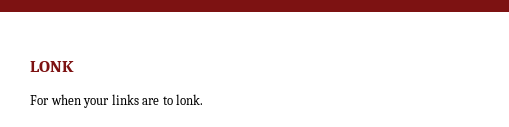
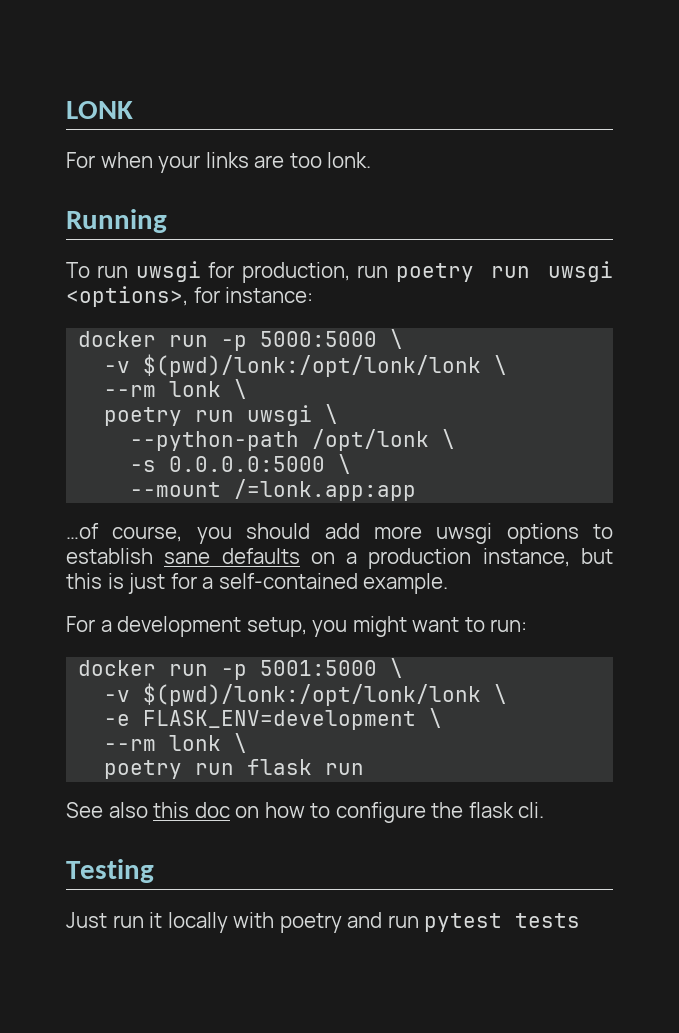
- For when your links are to lonk.
+ For when your links are too lonk.
+ Running
+ To run uwsgi for production, run poetry run uwsgi <options>, for instance:
+ docker run -p 5000:5000 \
+ -v $(pwd)/lonk:/opt/lonk/lonk \
+ --rm lonk \
+ poetry run uwsgi \
+ --python-path /opt/lonk \
+ -s 0.0.0.0:5000 \
+ --mount /=lonk.app:app
+ …of course, you should add more uwsgi options to establish sane defaults on a production instance, but this is just for a self-contained example.
+ For a development setup, you might want to run:
+ docker run -p 5001:5000 \
+ -v $(pwd)/lonk:/opt/lonk/lonk \
+ -e FLASK_ENV=development \
+ --rm lonk \
+ poetry run flask run
+ See also this doc on how to configure the flask cli.
+ Testing
+ Just run it locally with poetry and run pytest tests

